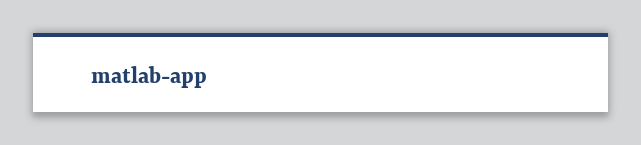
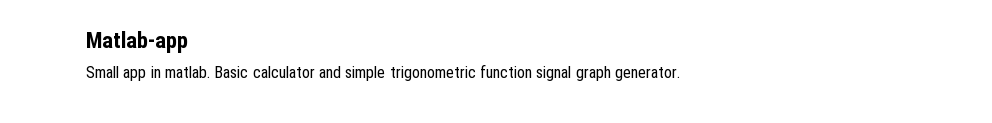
- matlab-app
+ Matlab-app
+ Small app in matlab. Basic calculator and simple trigonometric function signal graph generator.

